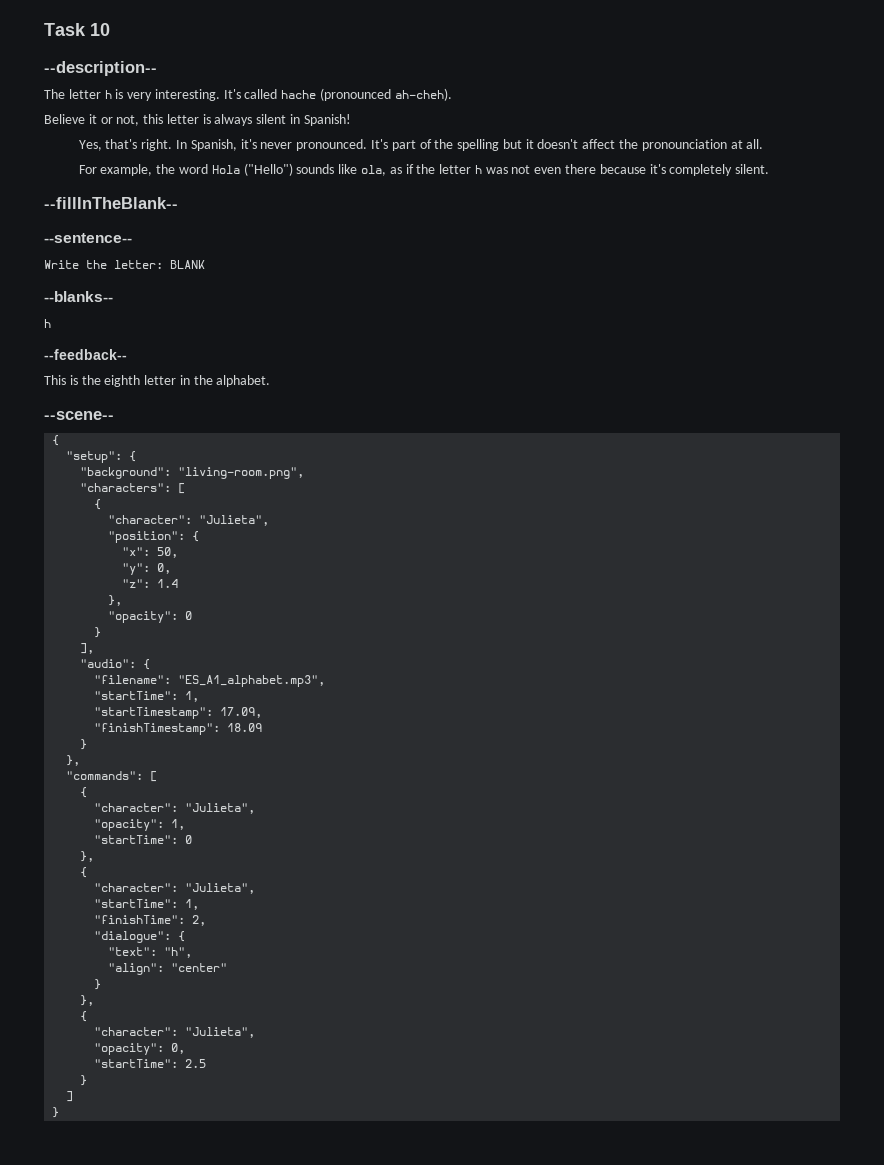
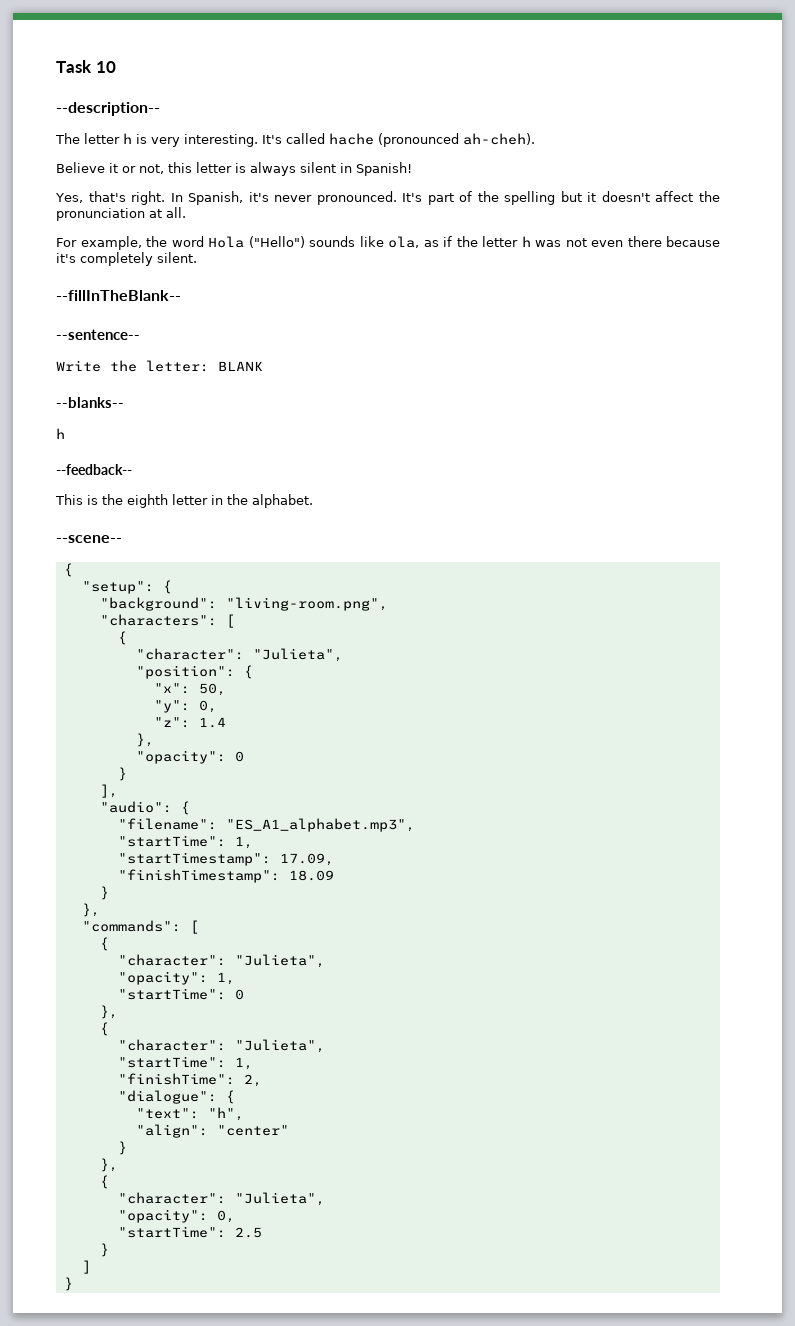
- It's part of the spelling but it doesn't affect the pronounciation at all.
+ It's part of the spelling but it doesn't affect the pronunciation at all.

